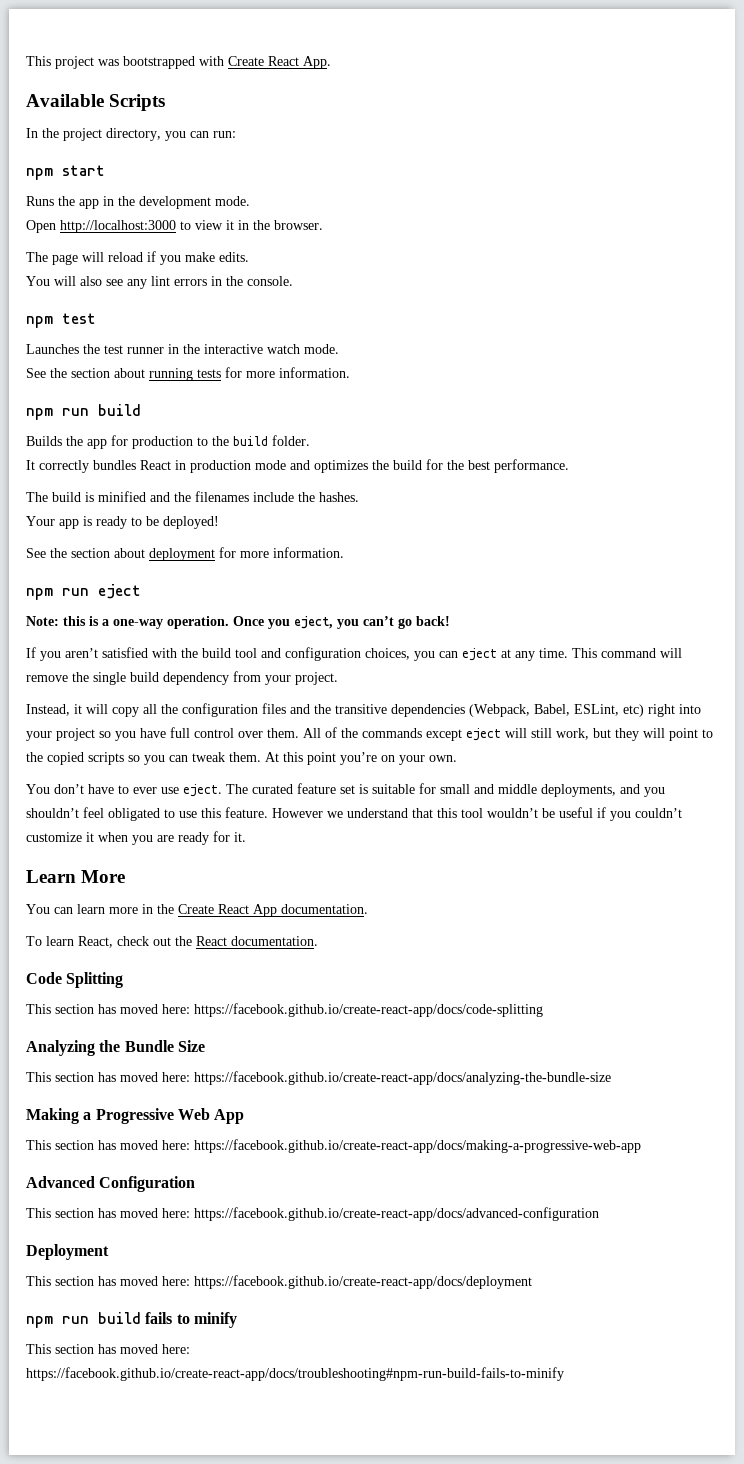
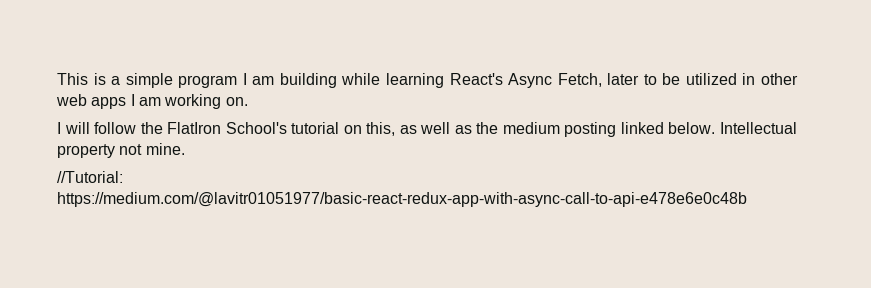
- This project was bootstrapped with Create React App.
- Available Scripts
- In the project directory, you can run:
- npm start
- Runs the app in the development mode.
- Open http://localhost:3000 to view it in the browser.
- The page will reload if you make edits.
- You will also see any lint errors in the console.
- npm test
- Launches the test runner in the interactive watch mode.
- See the section about running tests for more information.
- npm run build
- Builds the app for production to the build folder.
- It correctly bundles React in production mode and optimizes the build for the best performance.
- The build is minified and the filenames include the hashes.
- Your app is ready to be deployed!
- See the section about deployment for more information.
- npm run eject
- Note: this is a one-way operation. Once you eject, you can’t go back!
- If you aren’t satisfied with the build tool and configuration choices, you can eject at any time. This command will remove the single build dependency from your project.
- Instead, it will copy all the configuration files and the transitive dependencies (Webpack, Babel, ESLint, etc) right into your project so you have full control over them. All of the commands except eject will still work, but they will point to the copied scripts so you can tweak them. At this point you’re on your own.
- You don’t have to ever use eject. The curated feature set is suitable for small and middle deployments, and you shouldn’t feel obligated to use this feature. However we understand that this tool wouldn’t be useful if you couldn’t customize it when you are ready for it.
- Learn More
- You can learn more in the Create React App documentation.
- To learn React, check out the React documentation.
- Code Splitting
- This section has moved here: https://facebook.github.io/create-react-app/docs/code-splitting
- Analyzing the Bundle Size
- This section has moved here: https://facebook.github.io/create-react-app/docs/analyzing-the-bundle-size
- Making a Progressive Web App
- This section has moved here: https://facebook.github.io/create-react-app/docs/making-a-progressive-web-app
- Advanced Configuration
- This section has moved here: https://facebook.github.io/create-react-app/docs/advanced-configuration
- Deployment
- This section has moved here: https://facebook.github.io/create-react-app/docs/deployment
- npm run build fails to minify
- This section has moved here: https://facebook.github.io/create-react-app/docs/troubleshooting#npm-run-build-fails-to-minify
+ This is a simple program I am building while learning React's Async Fetch, later to be utilized in other web apps I am working on.
+ I will follow the FlatIron School's tutorial on this, as well as the medium posting linked below. Intellectual property not mine.
+ //Tutorial: https://medium.com/@lavitr01051977/basic-react-redux-app-with-async-call-to-api-e478e6e0c48b

